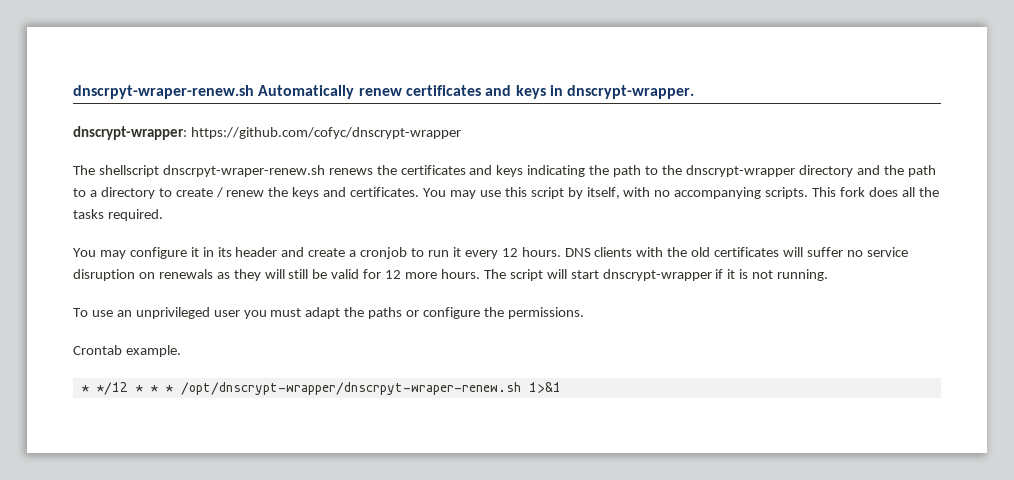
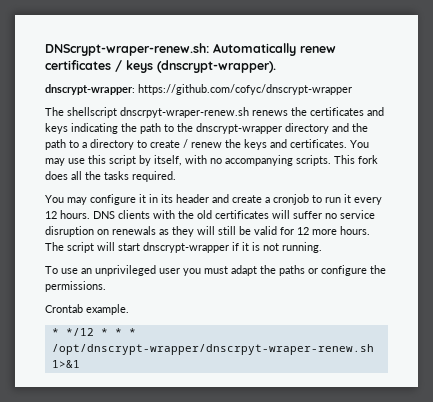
- dnscrpyt-wraper-renew.sh Automatically renew certificates and keys in dnscrypt-wrapper.
+ DNScrypt-wraper-renew.sh: Automatically renew certificates / keys (dnscrypt-wrapper).

